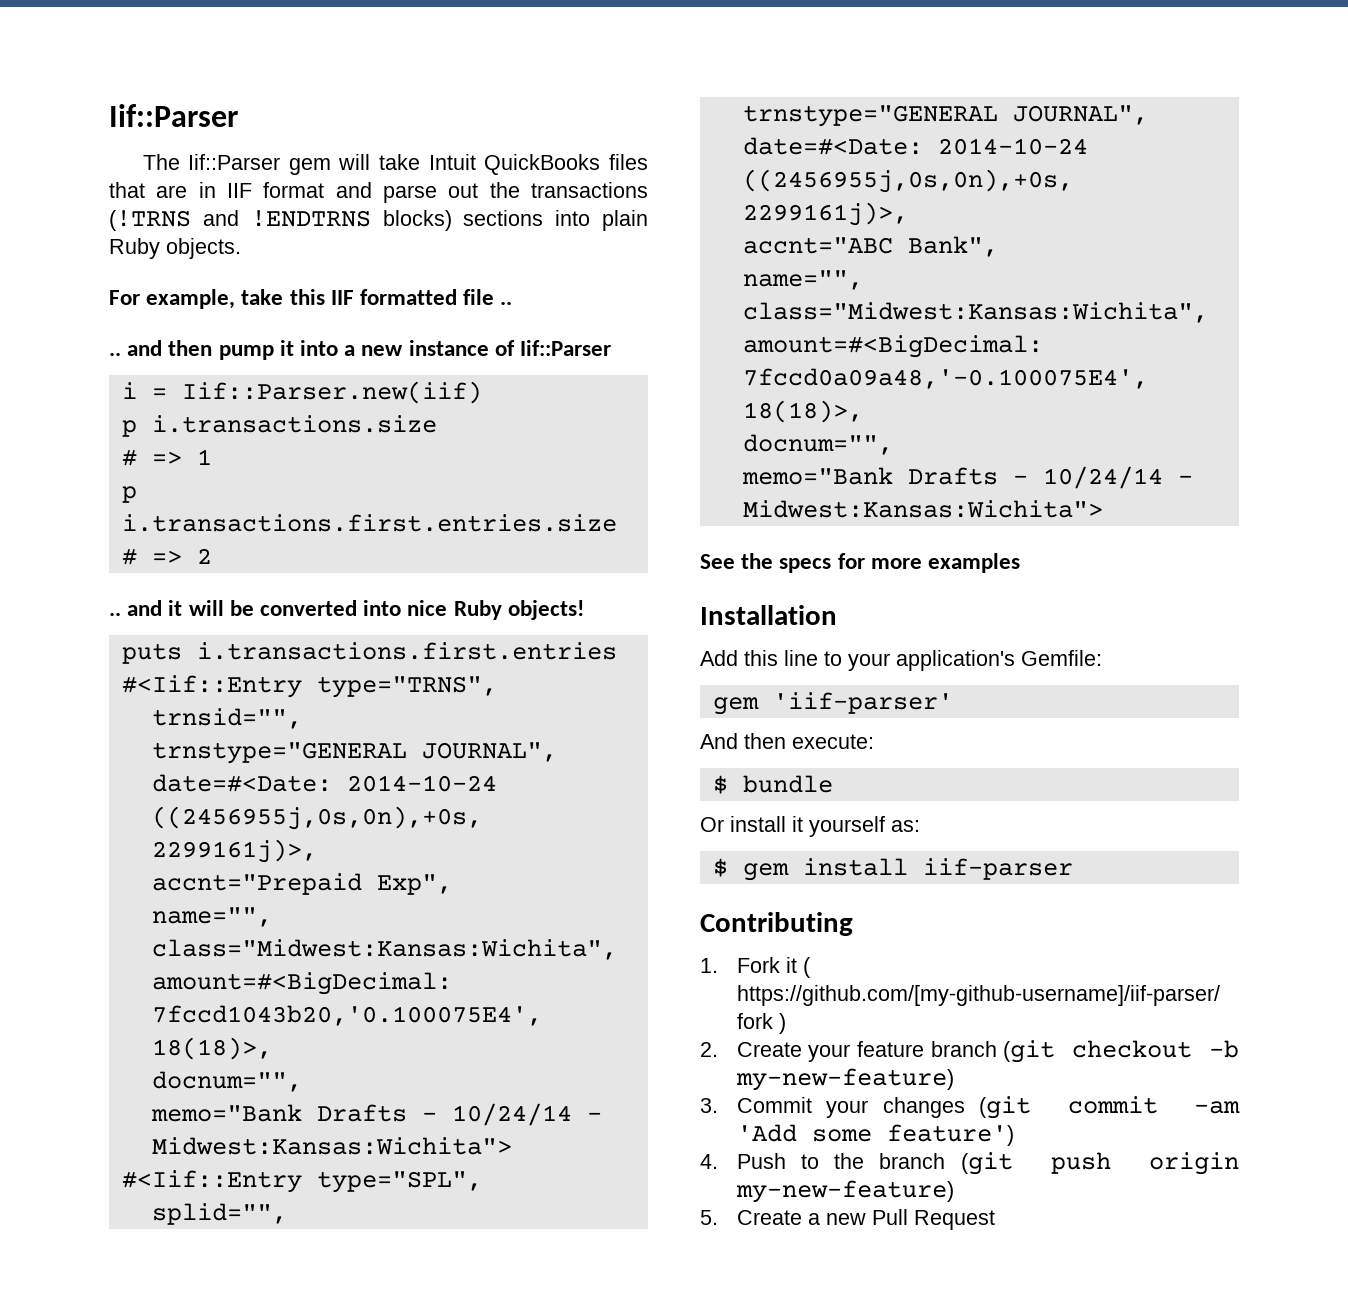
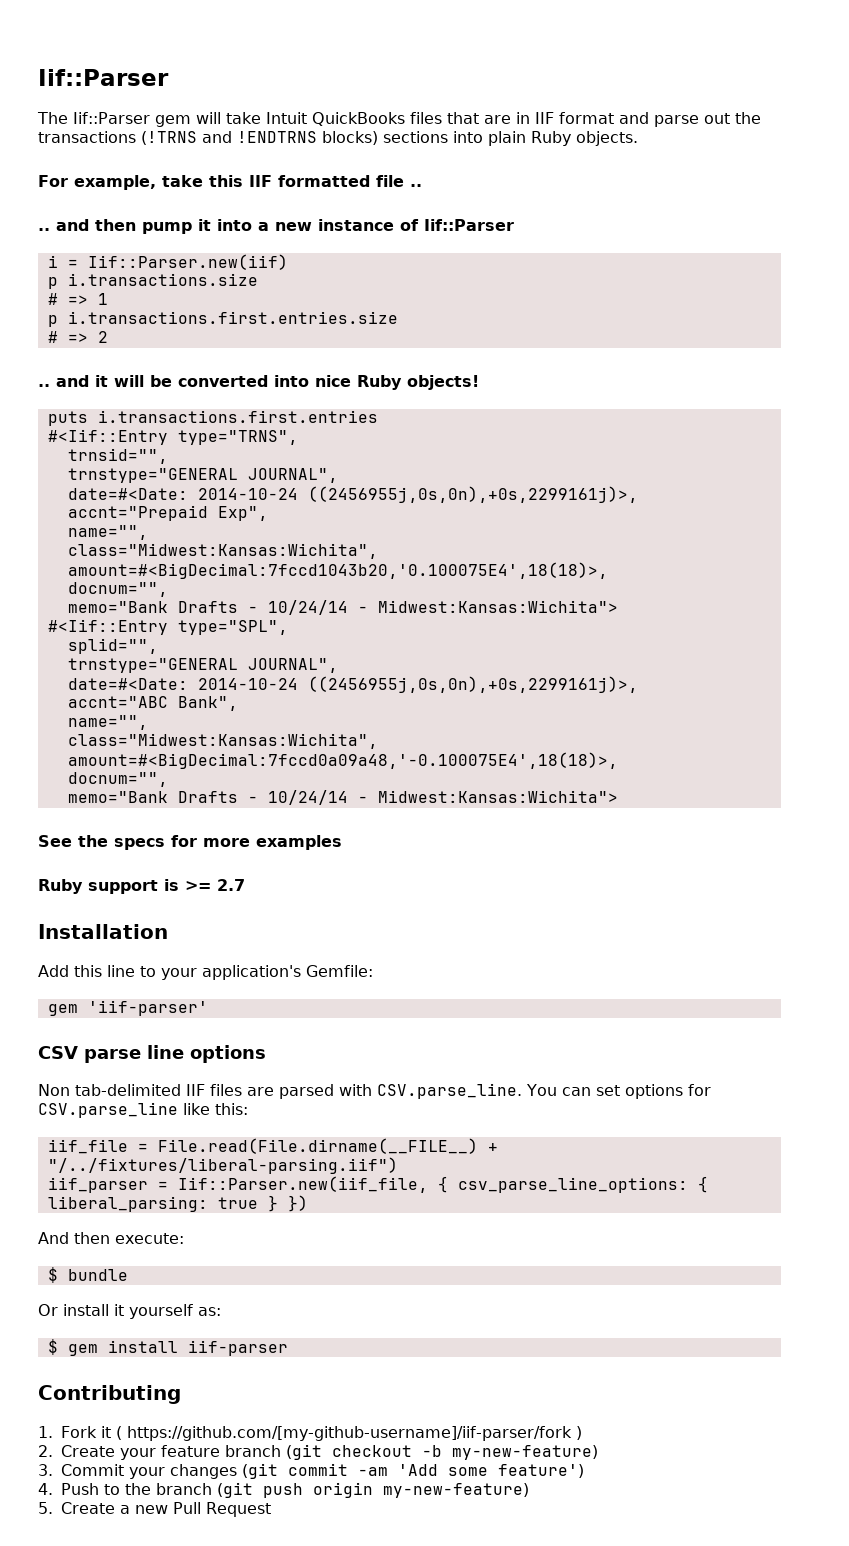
+ Ruby support is >= 2.7
+ CSV parse line options
+ Non tab-delimited IIF files are parsed with CSV.parse_line. You can set options for CSV.parse_line like this:
+ iif_file = File.read(File.dirname(__FILE__) + "/../fixtures/liberal-parsing.iif")
+ iif_parser = Iif::Parser.new(iif_file, { csv_parse_line_options: { liberal_parsing: true } })

